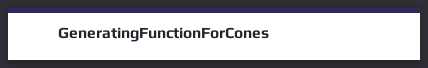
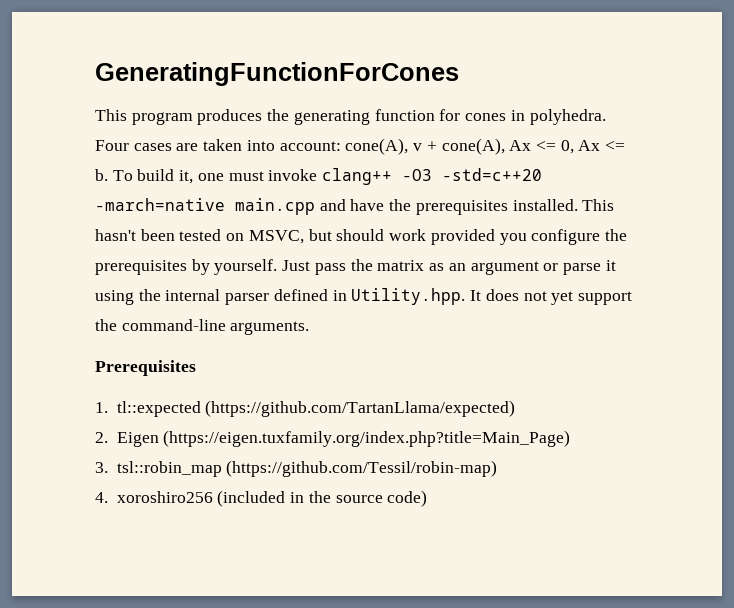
+ This program produces the generating function for cones in polyhedra. Four cases are taken into account: cone(A), v + cone(A), Ax <= 0, Ax <= b. To build it, one must invoke clang++ -O3 -std=c++20 -march=native main.cpp and have the prerequisites installed. This hasn't been tested on MSVC, but should work provided you configure the prerequisites by yourself. Just pass the matrix as an argument or parse it using the internal parser defined in Utility.hpp. It does not yet support the command-line arguments.
+ Prerequisites
+ 1. tl::expected (https://github.com/TartanLlama/expected)
+ 2. Eigen (https://eigen.tuxfamily.org/index.php?title=Main_Page)
+ 3. tsl::robin_map (https://github.com/Tessil/robin-map)
+ 4. xoroshiro256 (included in the source code)

